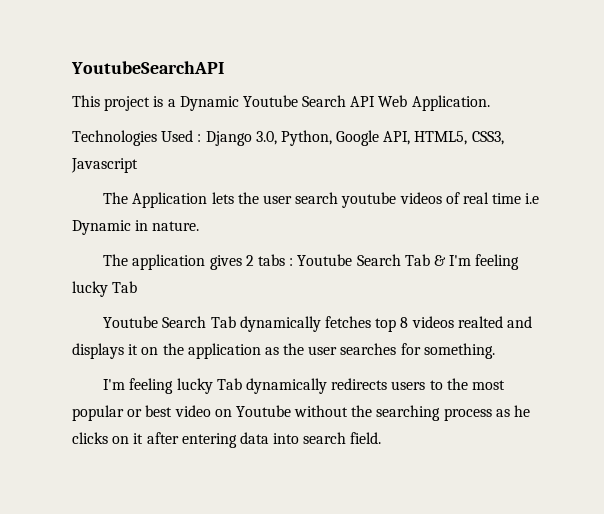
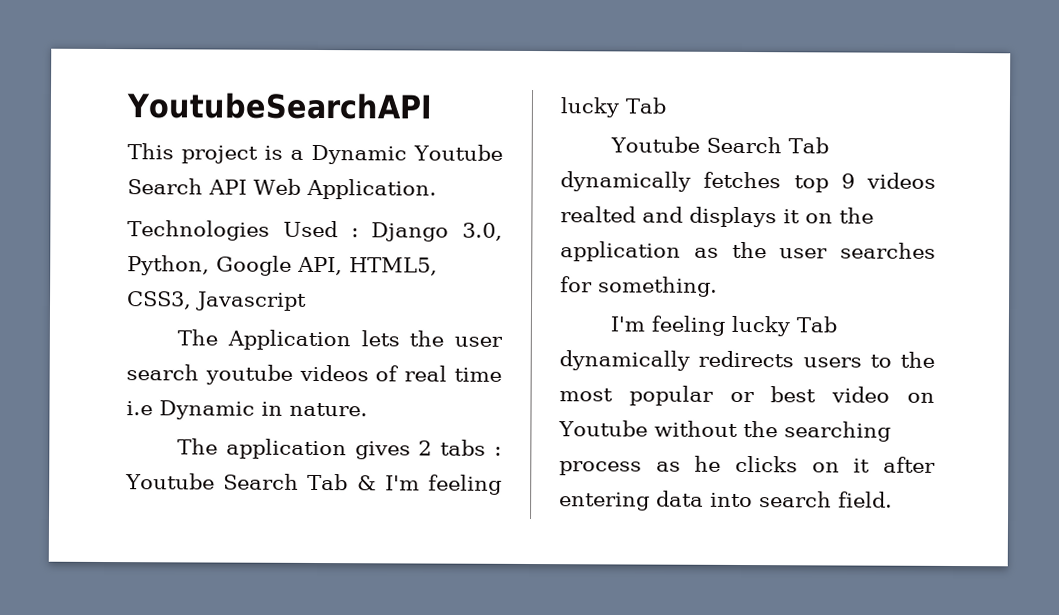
- Youtube Search Tab dynamically fetches top 8 videos realted and displays it on the application as the user searches for something.
+ Youtube Search Tab dynamically fetches top 9 videos realted and displays it on the application as the user searches for something.

